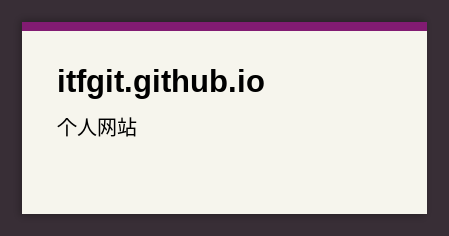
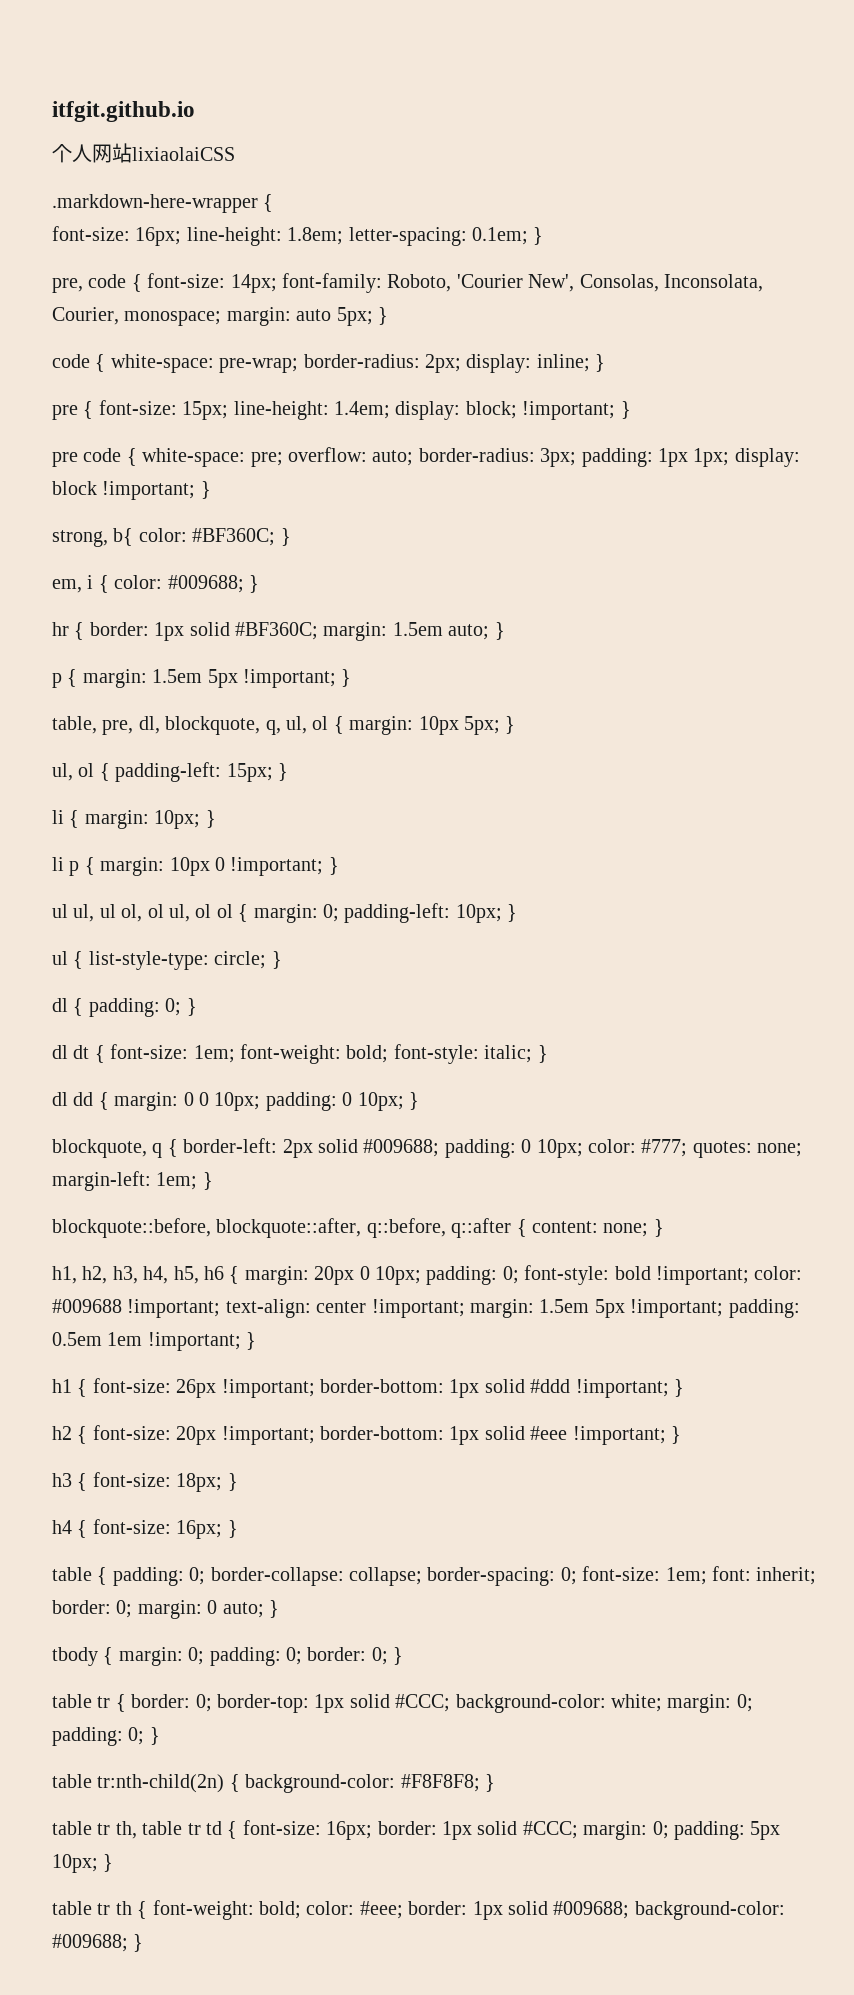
- 个人网站
+ 个人网站lixiaolaiCSS
+ .markdown-here-wrapper {
+ font-size: 16px; line-height: 1.8em; letter-spacing: 0.1em; }
+ pre, code { font-size: 14px; font-family: Roboto, 'Courier New', Consolas, Inconsolata, Courier, monospace; margin: auto 5px; }
+ code { white-space: pre-wrap; border-radius: 2px; display: inline; }
+ pre { font-size: 15px; line-height: 1.4em; display: block; !important; }
+ pre code { white-space: pre; overflow: auto; border-radius: 3px; padding: 1px 1px; display: block !important; }
+ strong, b{ color: #BF360C; }
+ em, i { color: #009688; }
+ hr { border: 1px solid #BF360C; margin: 1.5em auto; }
+ p { margin: 1.5em 5px !important; }
+ table, pre, dl, blockquote, q, ul, ol { margin: 10px 5px; }
+ ul, ol { padding-left: 15px; }
+ li { margin: 10px; }
+ li p { margin: 10px 0 !important; }
+ ul ul, ul ol, ol ul, ol ol { margin: 0; padding-left: 10px; }
+ ul { list-style-type: circle; }
+ dl { padding: 0; }
+ dl dt { font-size: 1em; font-weight: bold; font-style: italic; }
+ dl dd { margin: 0 0 10px; padding: 0 10px; }
+ blockquote, q { border-left: 2px solid #009688; padding: 0 10px; color: #777; quotes: none; margin-left: 1em; }
+ blockquote::before, blockquote::after, q::before, q::after { content: none; }
+ h1, h2, h3, h4, h5, h6 { margin: 20px 0 10px; padding: 0; font-style: bold !important; color: #009688 !important; text-align: center !important; margin: 1.5em 5px !important; padding: 0.5em 1em !important; }
+ h1 { font-size: 26px !important; border-bottom: 1px solid #ddd !important; }
+ h2 { font-size: 20px !important; border-bottom: 1px solid #eee !important; }
+ h3 { font-size: 18px; }
+ h4 { font-size: 16px; }
+ table { padding: 0; border-collapse: collapse; border-spacing: 0; font-size: 1em; font: inherit; border: 0; margin: 0 auto; }
+ tbody { margin: 0; padding: 0; border: 0; }
+ table tr { border: 0; border-top: 1px solid #CCC; background-color: white; margin: 0; padding: 0; }
+ table tr:nth-child(2n) { background-color: #F8F8F8; }
+ table tr th, table tr td { font-size: 16px; border: 1px solid #CCC; margin: 0; padding: 5px 10px; }
+ table tr th { font-weight: bold; color: #eee; border: 1px solid #009688; background-color: #009688; }

